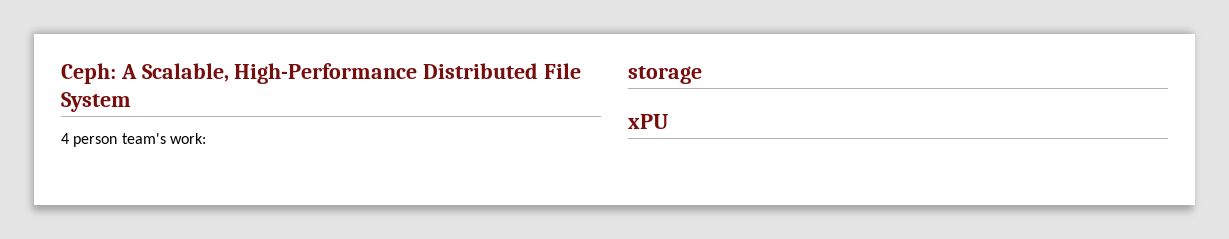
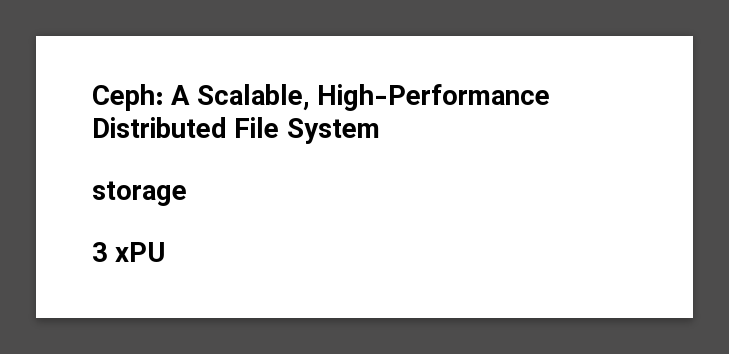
- 4 person team's work:
- xPU
+ 3 xPU

